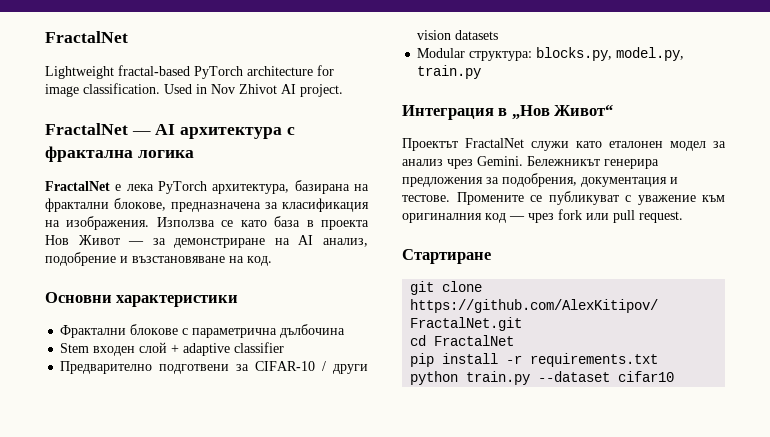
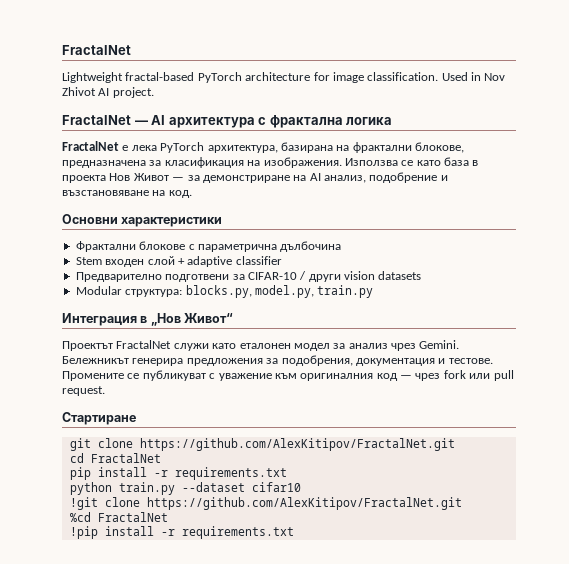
+ !git clone https://github.com/AlexKitipov/FractalNet.git
+ %cd FractalNet
+ !pip install -r requirements.txt

